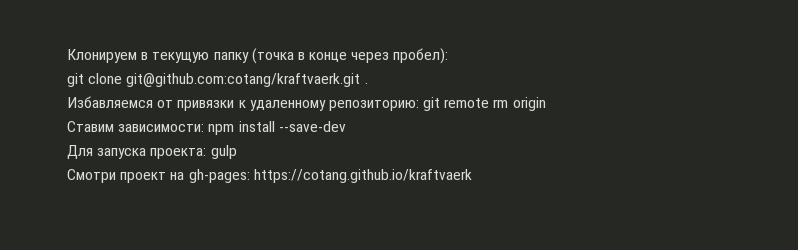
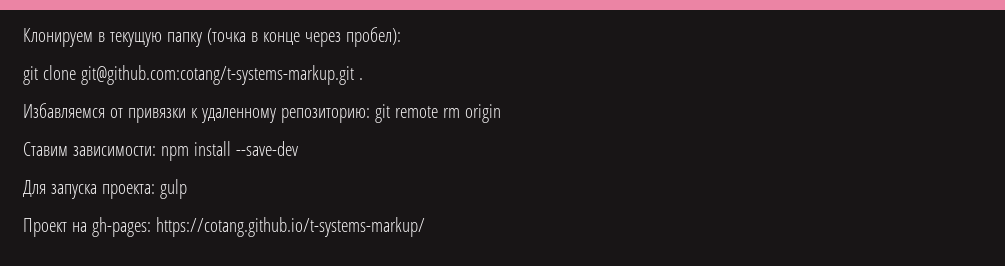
- git clone git@github.com:cotang/kraftvaerk.git .
+ git clone git@github.com:cotang/t-systems-markup.git .
- Смотри проект на gh-pages: https://cotang.github.io/kraftvaerk
+ Проект на gh-pages: https://cotang.github.io/t-systems-markup/

